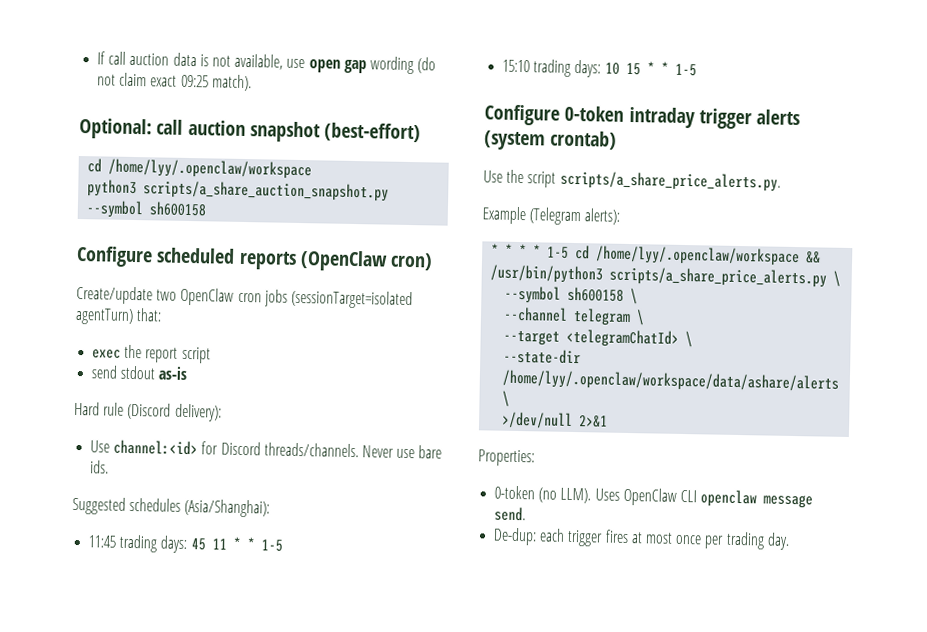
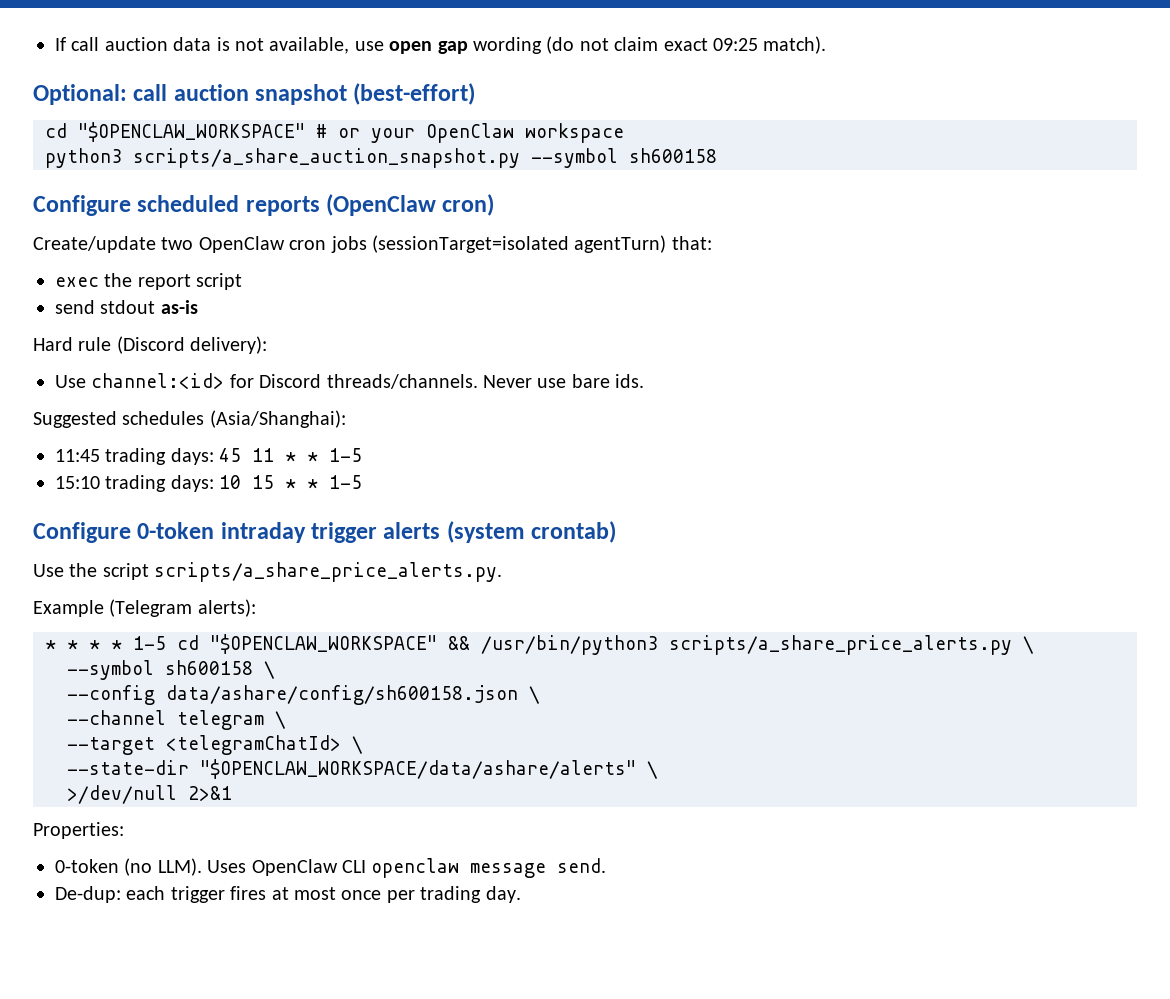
  Optional: call auction snapshot (best-effort)
- cd /home/lyy/.openclaw/workspace
+ cd "$OPENCLAW_WORKSPACE" # or your OpenClaw workspace
- * * * * 1-5 cd /home/lyy/.openclaw/workspace && /usr/bin/python3 scripts/a_share_price_alerts.py \
+ * * * * 1-5 cd "$OPENCLAW_WORKSPACE" && /usr/bin/python3 scripts/a_share_price_alerts.py \
+ --config data/ashare/config/sh600158.json \
- --state-dir /home/lyy/.openclaw/workspace/data/ashare/alerts \
+ --state-dir "$OPENCLAW_WORKSPACE/data/ashare/alerts" \

